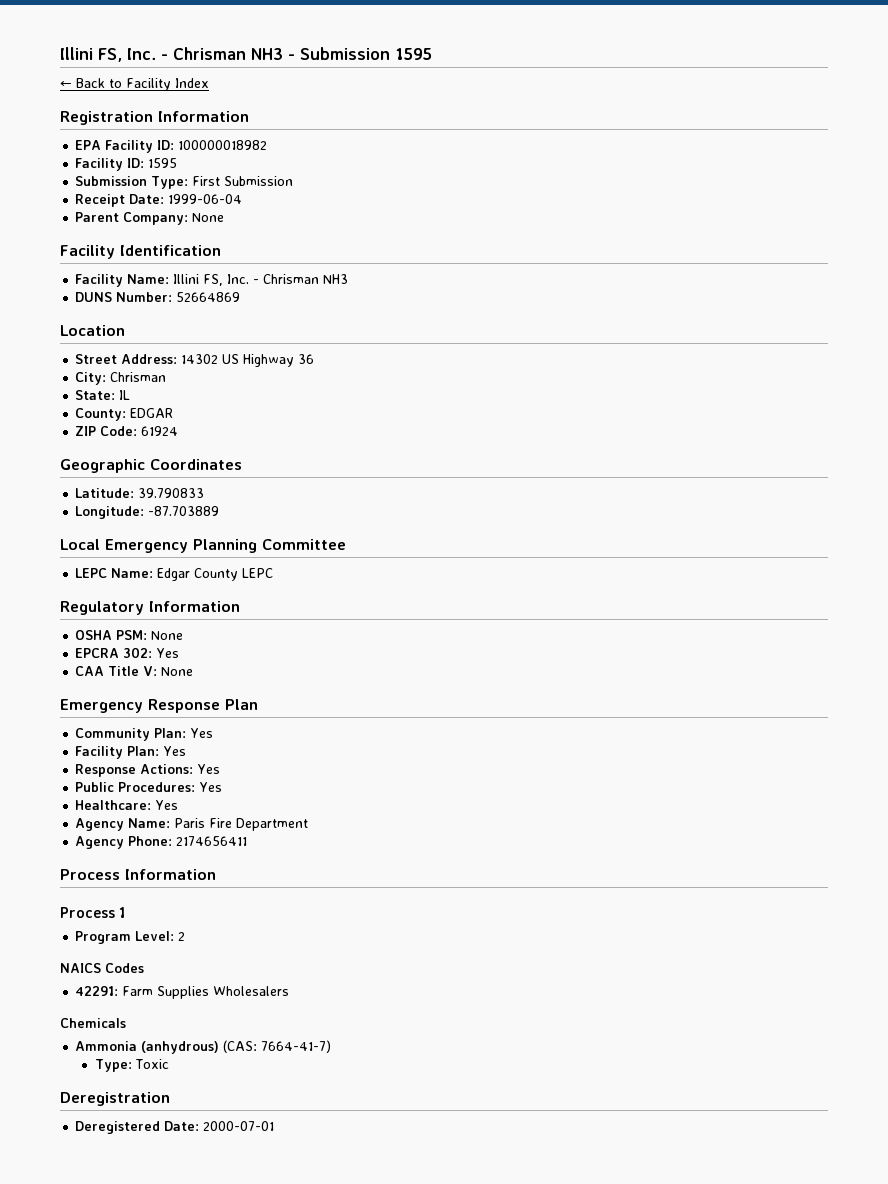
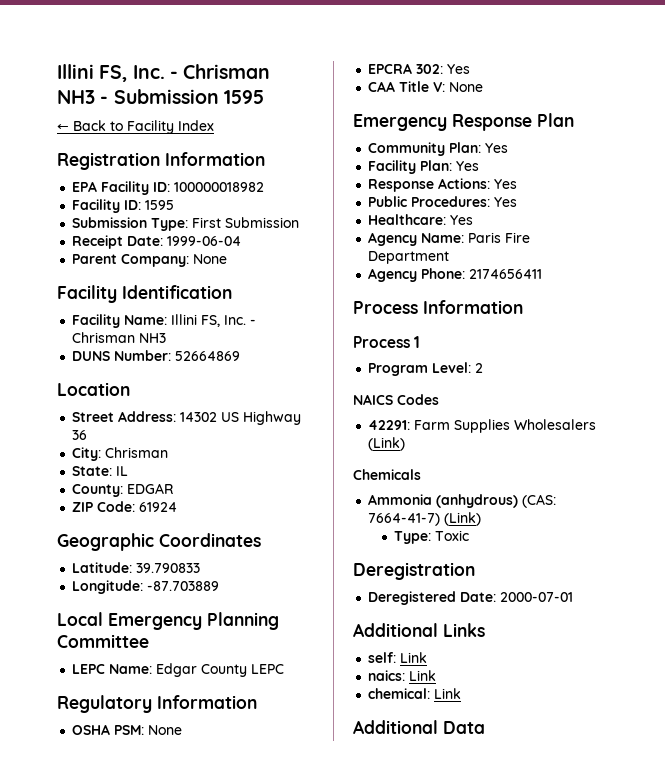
- 42291: Farm Supplies Wholesalers
+ 42291: Farm Supplies Wholesalers (Link)
- Ammonia (anhydrous) (CAS: 7664-41-7)
+ Ammonia (anhydrous) (CAS: 7664-41-7) (Link)
+ Additional Links
+ self: Link
+ naics: Link
+ chemical: Link
+ Additional Data

